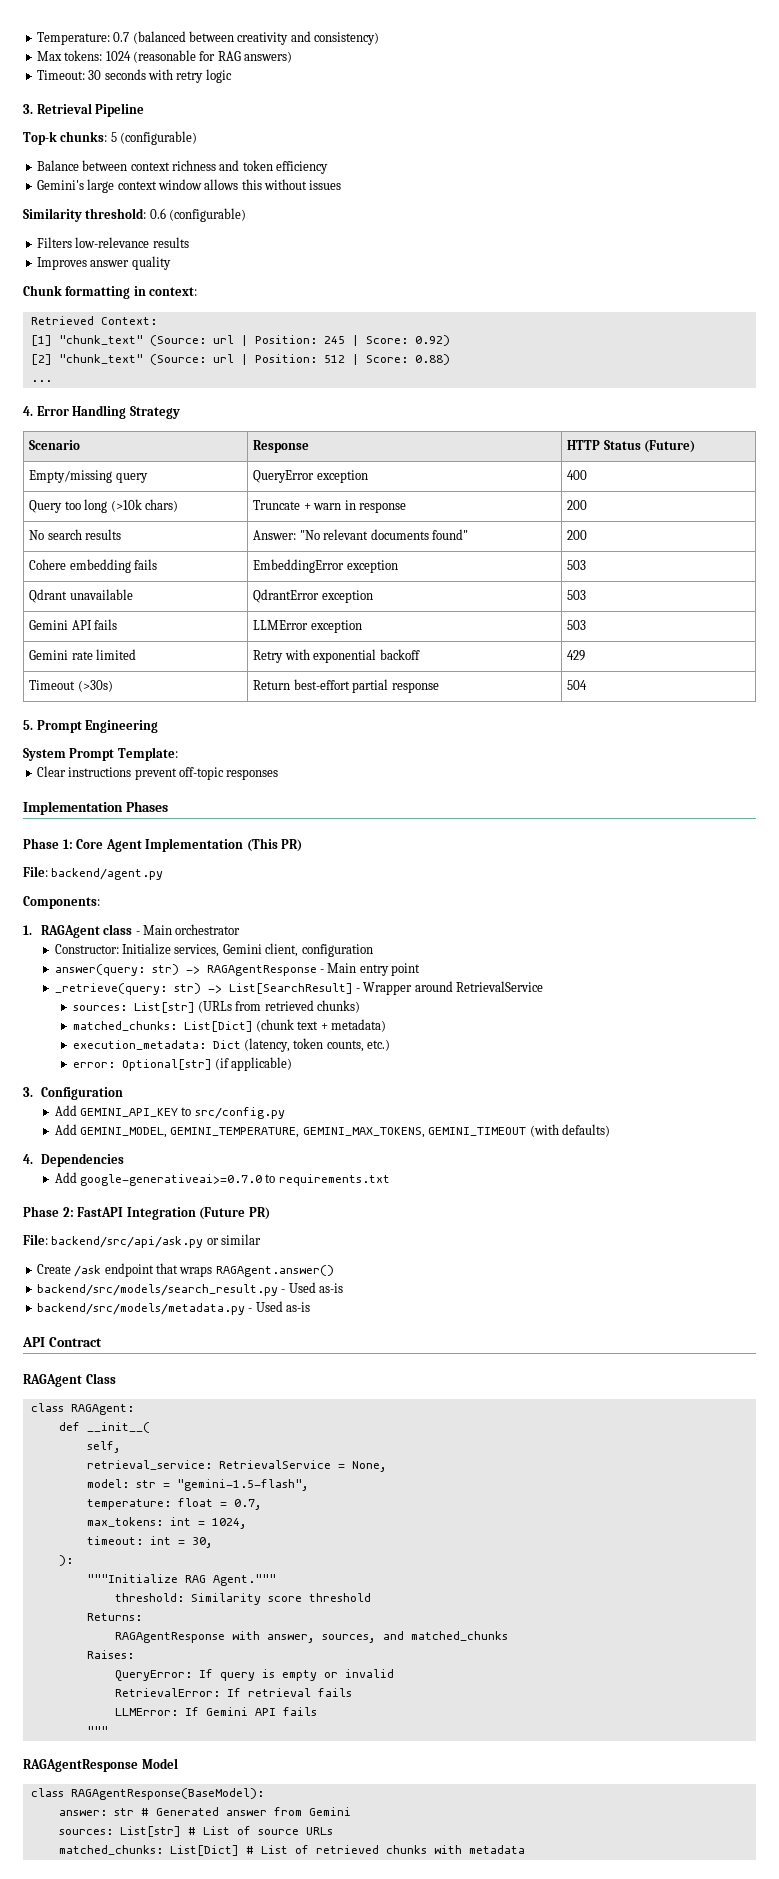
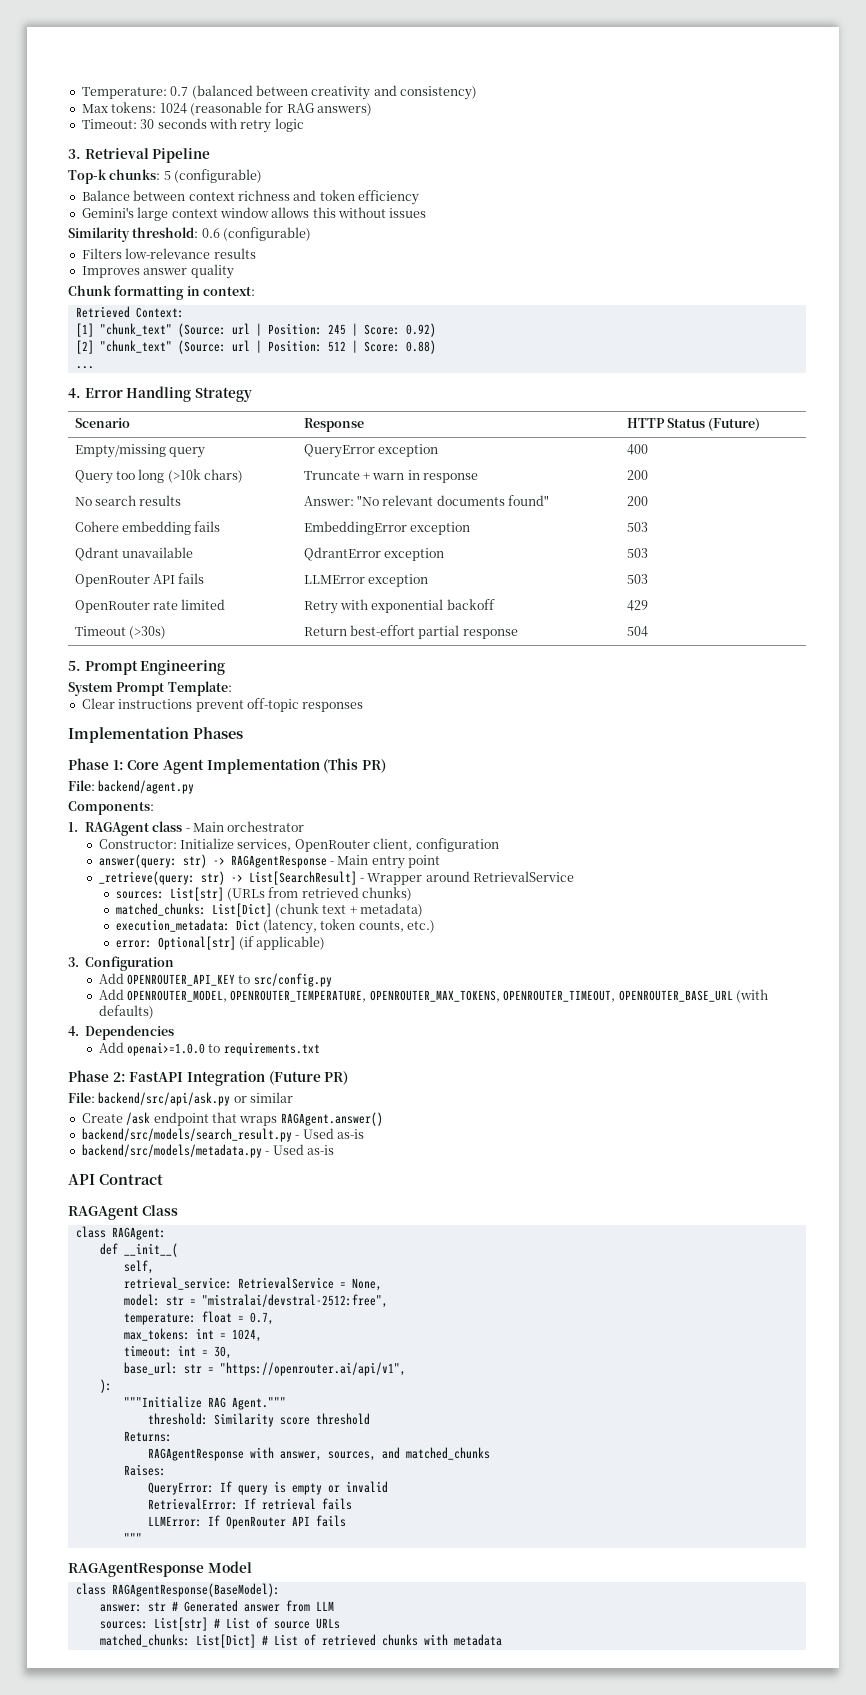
- Gemini API fails | LLMError exception | 503
+ OpenRouter API fails | LLMError exception | 503
- Gemini rate limited | Retry with exponential backoff | 429
+ OpenRouter rate limited | Retry with exponential backoff | 429
- Constructor: Initialize services, Gemini client, configuration
+ Constructor: Initialize services, OpenRouter client, configuration
- Add GEMINI_API_KEY to src/config.py
+ Add OPENROUTER_API_KEY to src/config.py
- Add GEMINI_MODEL, GEMINI_TEMPERATURE, GEMINI_MAX_TOKENS, GEMINI_TIMEOUT (with defaults)
+ Add OPENROUTER_MODEL, OPENROUTER_TEMPERATURE, OPENROUTER_MAX_TOKENS, OPENROUTER_TIMEOUT, OPENROUTER_BASE_URL (with defaults)
- Add google-generativeai>=0.7.0 to requirements.txt
+ Add openai>=1.0.0 to requirements.txt
- model: str = "gemini-1.5-flash",
+ model: str = "mistralai/devstral-2512:free",
+ base_url: str = "https://openrouter.ai/api/v1",
- LLMError: If Gemini API fails
+ LLMError: If OpenRouter API fails
- answer: str # Generated answer from Gemini
+ answer: str # Generated answer from LLM

